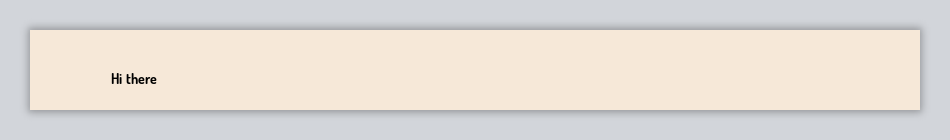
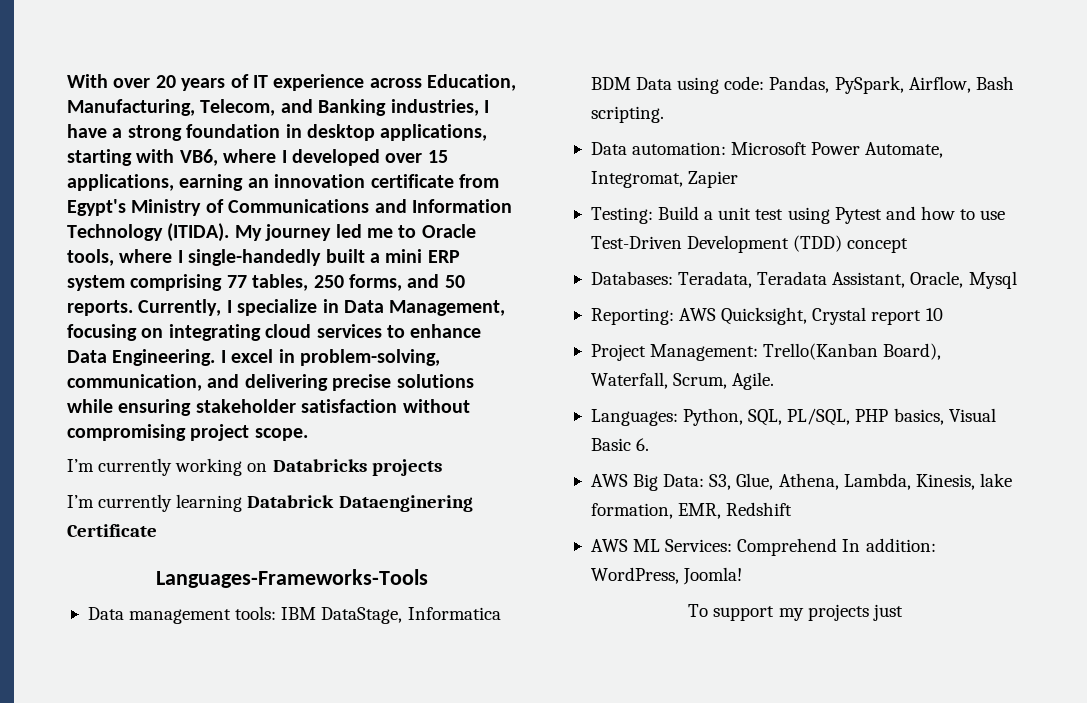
- Hi there
+ With over 20 years of IT experience across Education, Manufacturing, Telecom, and Banking industries, I have a strong foundation in desktop applications, starting with VB6, where I developed over 15 applications, earning an innovation certificate from Egypt's Ministry of Communications and Information Technology (ITIDA). My journey led me to Oracle tools, where I single-handedly built a mini ERP system comprising 77 tables, 250 forms, and 50 reports. Currently, I specialize in Data Management, focusing on integrating cloud services to enhance Data Engineering. I excel in problem-solving, communication, and delivering precise solutions while ensuring stakeholder satisfaction without compromising project scope.
+ I’m currently working on Databricks projects
+ I’m currently learning Databrick Dataenginering Certificate
+ Languages-Frameworks-Tools
+ Data management tools: IBM DataStage, Informatica BDM Data using code: Pandas, PySpark, Airflow, Bash scripting.
+ Data automation: Microsoft Power Automate, Integromat, Zapier
+ Testing: Build a unit test using Pytest and how to use Test-Driven Development (TDD) concept
+ Databases: Teradata, Teradata Assistant, Oracle, Mysql
+ Reporting: AWS Quicksight, Crystal report 10
+ Project Management: Trello(Kanban Board), Waterfall, Scrum, Agile.
+ Languages: Python, SQL, PL/SQL, PHP basics, Visual Basic 6.
+ AWS Big Data: S3, Glue, Athena, Lambda, Kinesis, lake formation, EMR, Redshift
+ AWS ML Services: Comprehend In addition: WordPress, Joomla!
+ To support my projects just

